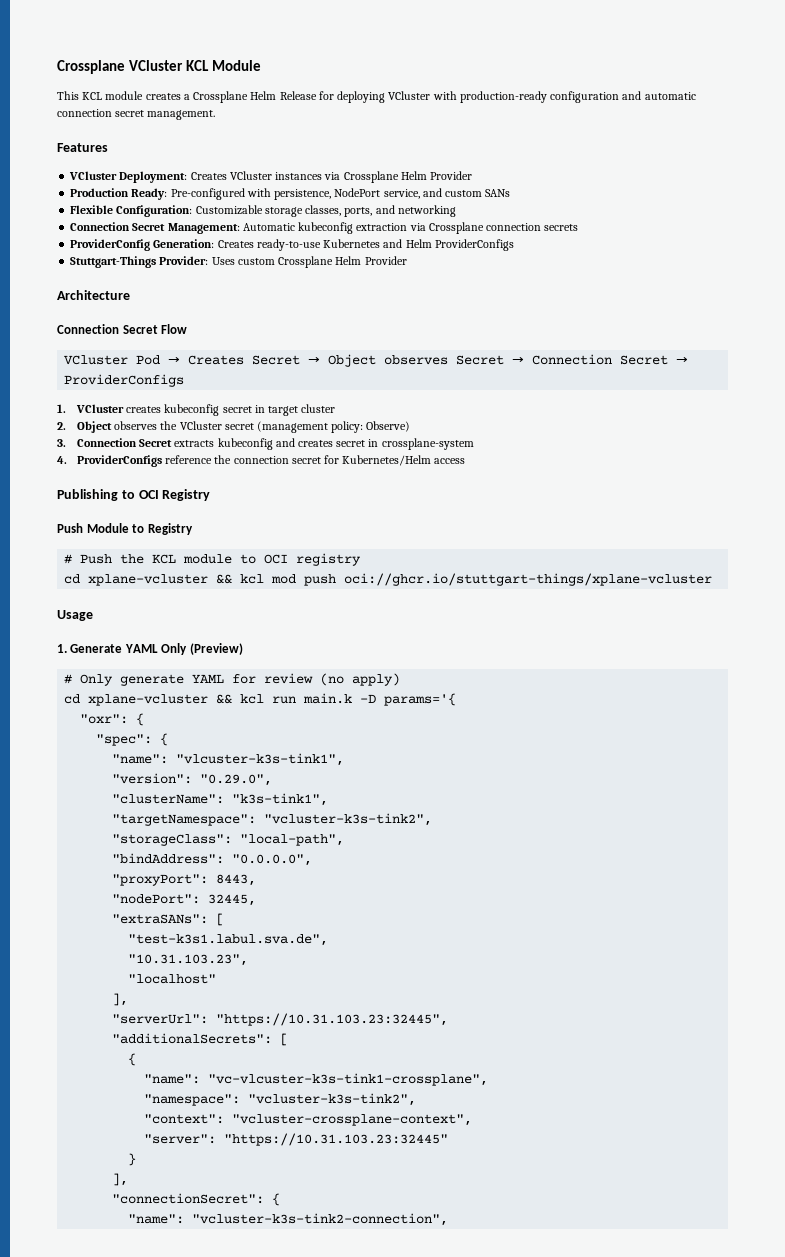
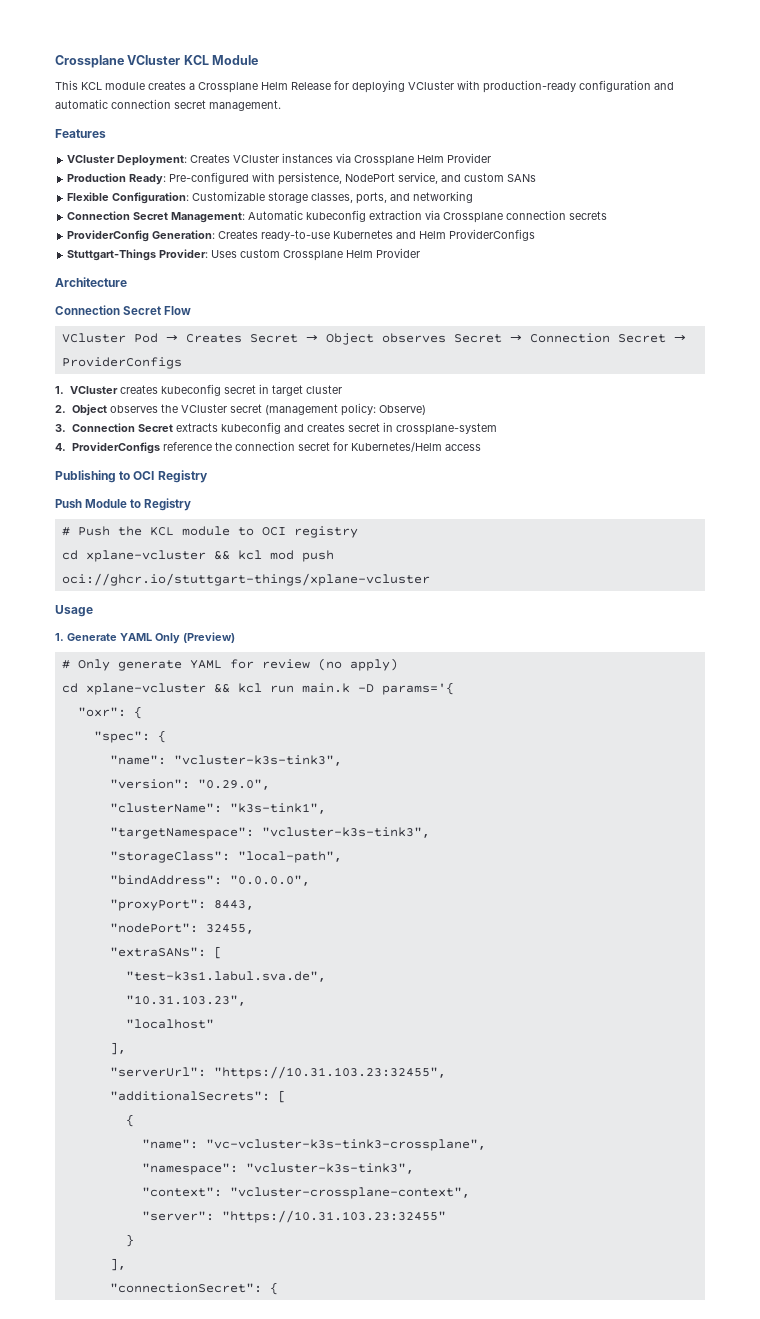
- "name": "vlcuster-k3s-tink1",
+ "name": "vcluster-k3s-tink3",
- "targetNamespace": "vcluster-k3s-tink2",
+ "targetNamespace": "vcluster-k3s-tink3",
- "nodePort": 32445,
+ "nodePort": 32455,
- "serverUrl": "https://10.31.103.23:32445",
+ "serverUrl": "https://10.31.103.23:32455",
- "name": "vc-vlcuster-k3s-tink1-crossplane",
+ "name": "vc-vcluster-k3s-tink3-crossplane",
- "namespace": "vcluster-k3s-tink2",
+ "namespace": "vcluster-k3s-tink3",
- "server": "https://10.31.103.23:32445"
+ "server": "https://10.31.103.23:32455"
- "name": "vcluster-k3s-tink2-connection",

